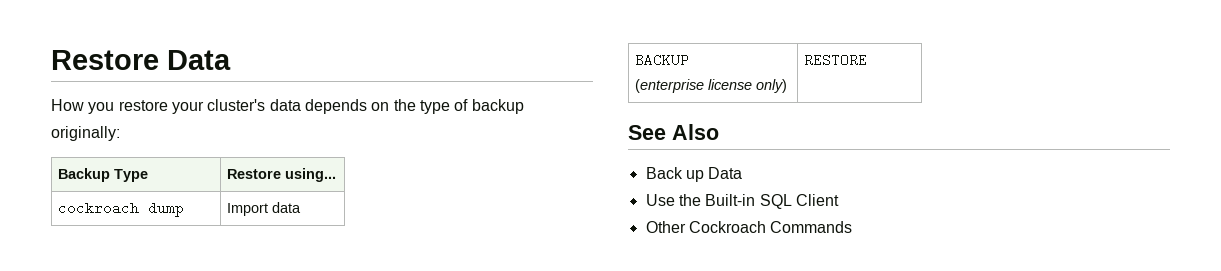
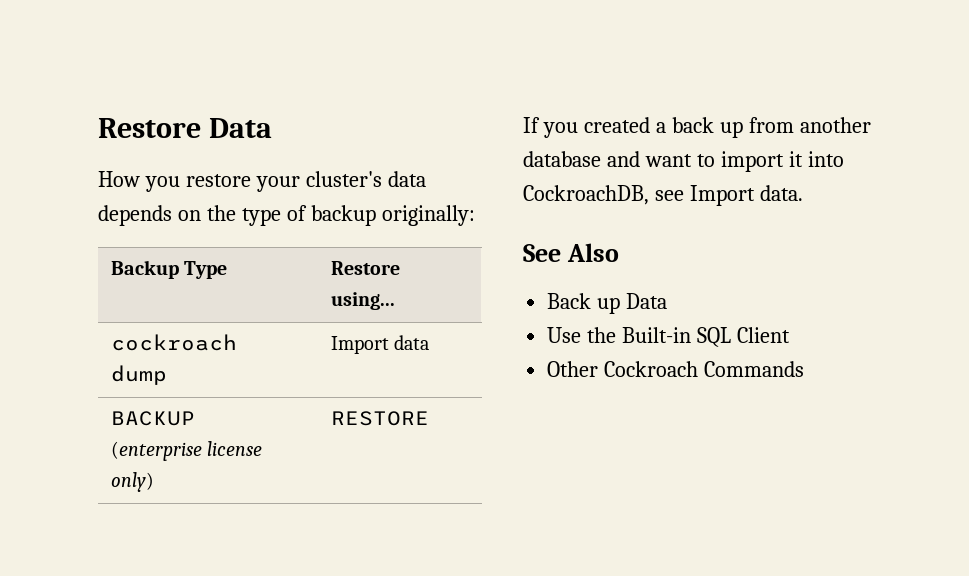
+ If you created a back up from another database and want to import it into CockroachDB, see Import data.

